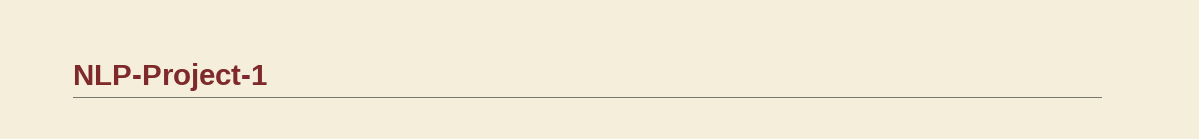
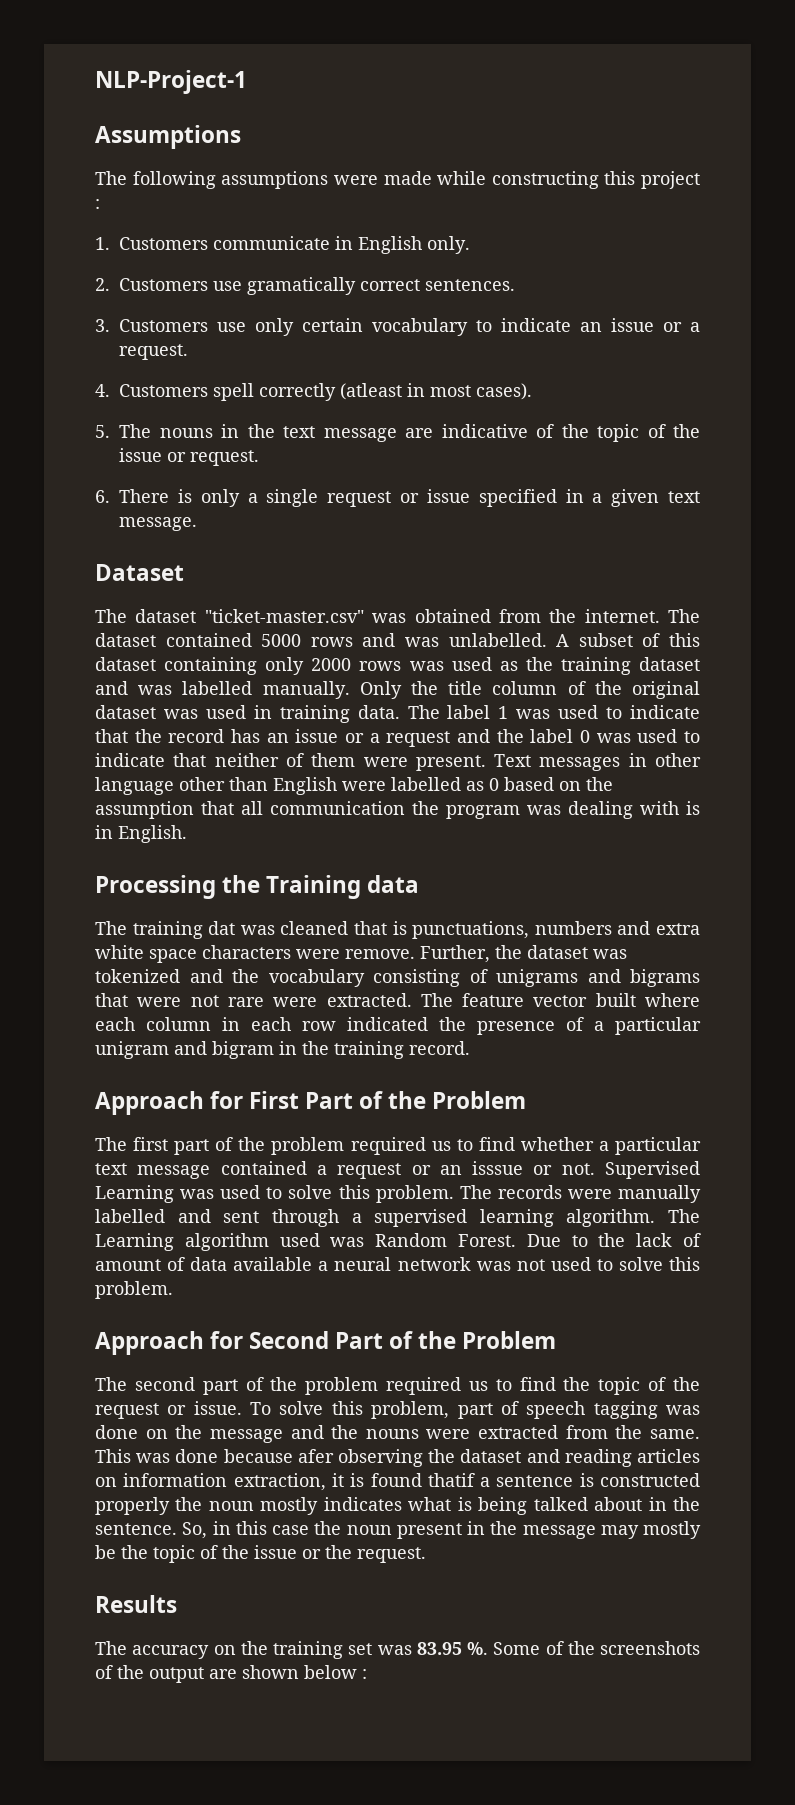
+ Assumptions
+ The following assumptions were made while constructing this project :
+ 1. Customers communicate in English only.
+ 2. Customers use gramatically correct sentences.
+ 3. Customers use only certain vocabulary to indicate an issue or a request.
+ 4. Customers spell correctly (atleast in most cases).
+ 5. The nouns in the text message are indicative of the topic of the issue or request.
+ 6. There is only a single request or issue specified in a given text message.
+ Dataset
+ The dataset "ticket-master.csv" was obtained from the internet. The dataset contained 5000 rows and was unlabelled. A subset of this dataset containing only 2000 rows was used as the training dataset and was labelled manually. Only the title column of the original dataset was used in training data. The label 1 was used to indicate that the record has an issue or a request and the label 0 was used to indicate that neither of them were present. Text messages in other language other than English were labelled as 0 based on the assumption that all communication the program was dealing with is in English.
+ Processing the Training data
+ The training dat was cleaned that is punctuations, numbers and extra white space characters were remove. Further, the dataset was tokenized and the vocabulary consisting of unigrams and bigrams that were not rare were extracted. The feature vector built where each column in each row indicated the presence of a particular unigram and bigram in the training record.
+ Approach for First Part of the Problem
+ The first part of the problem required us to find whether a particular text message contained a request or an isssue or not. Supervised Learning was used to solve this problem. The records were manually labelled and sent through a supervised learning algorithm. The Learning algorithm used was Random Forest. Due to the lack of amount of data available a neural network was not used to solve this problem.
+ Approach for Second Part of the Problem
+ The second part of the problem required us to find the topic of the request or issue. To solve this problem, part of speech tagging was done on the message and the nouns were extracted from the same. This was done because afer observing the dataset and reading articles on information extraction, it is found thatif a sentence is constructed properly the noun mostly indicates what is being talked about in the sentence. So, in this case the noun present in the message may mostly be the topic of the issue or the request.
+ Results
+ The accuracy on the training set was 83.95 %. Some of the screenshots of the output are shown below :

